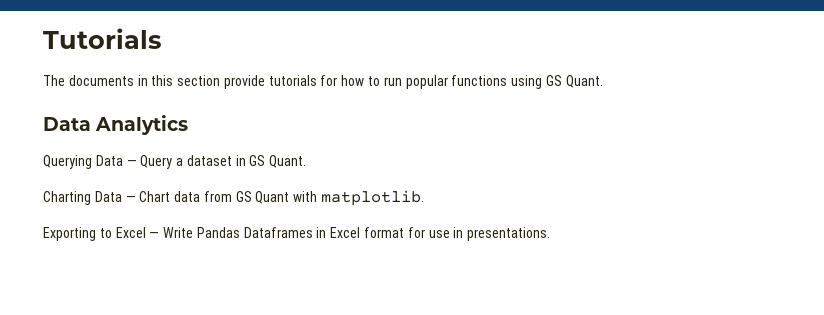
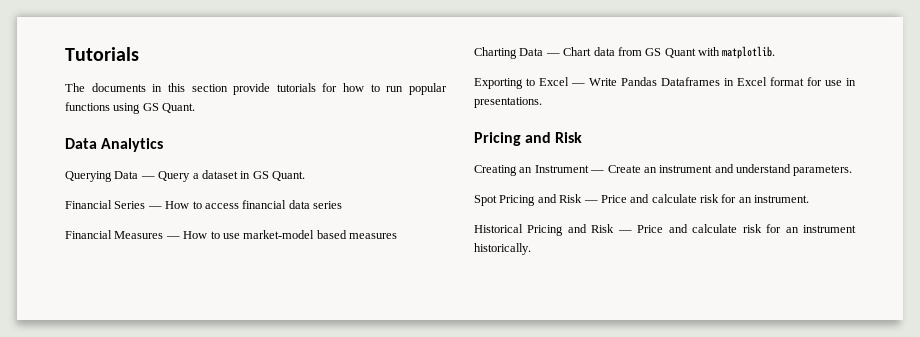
+ Financial Series — How to access financial data series
+ Financial Measures — How to use market-model based measures
  Exporting to Excel — Write Pandas Dataframes in Excel format for use in presentations.
+ Pricing and Risk
+ Creating an Instrument — Create an instrument and understand parameters.
+ Spot Pricing and Risk — Price and calculate risk for an instrument.
+ Historical Pricing and Risk — Price and calculate risk for an instrument historically.

